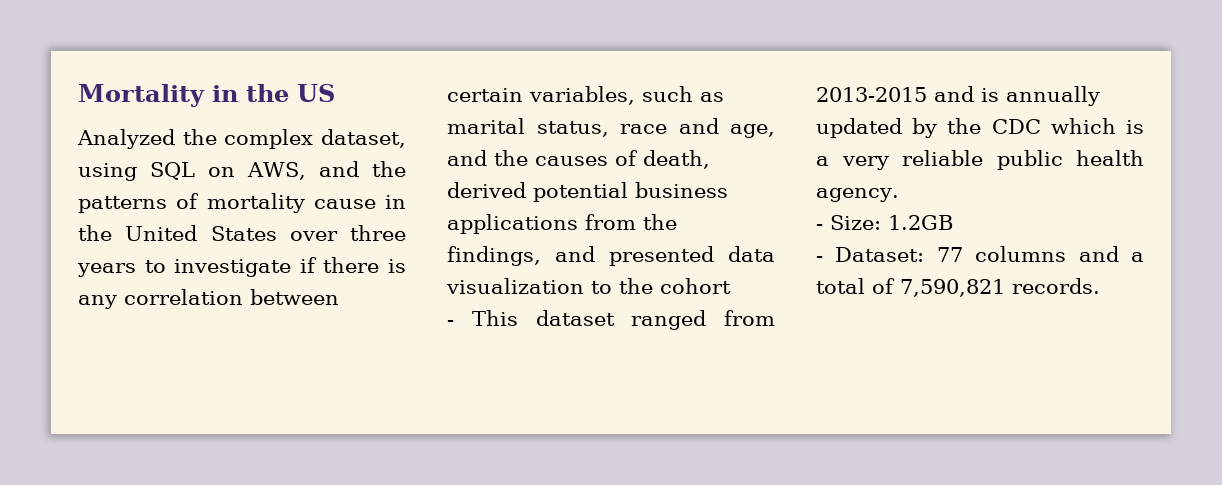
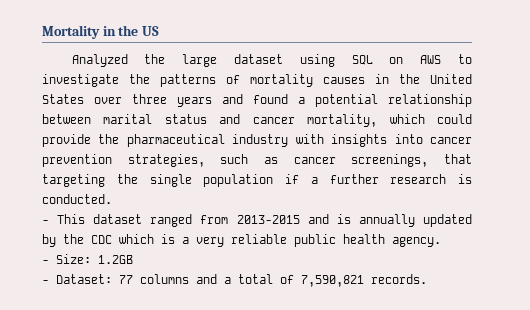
- Analyzed the complex dataset, using SQL on AWS, and the patterns of mortality cause in the United States over three years to investigate if there is any correlation between certain variables, such as marital status, race and age, and the causes of death, derived potential business applications from the findings, and presented data visualization to the cohort
+ Analyzed the large dataset using SQL on AWS to investigate the patterns of mortality causes in the United States over three years and found a potential relationship between marital status and cancer mortality, which could provide the pharmaceutical industry with insights into cancer prevention strategies, such as cancer screenings, that targeting the single population if a further research is conducted.

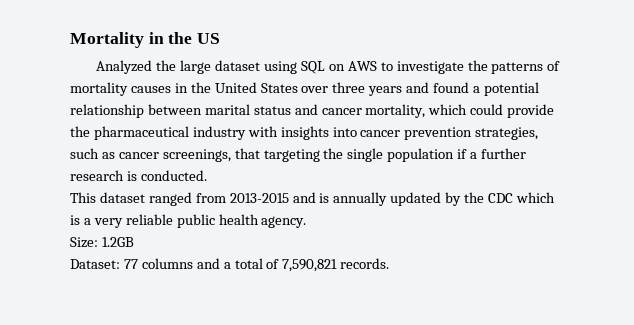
- - This dataset ranged from 2013-2015 and is annually updated by the CDC which is a very reliable public health agency.
+ This dataset ranged from 2013-2015 and is annually updated by the CDC which is a very reliable public health agency.
- - Size: 1.2GB
+ Size: 1.2GB
- - Dataset: 77 columns and a total of 7,590,821 records.
+ Dataset: 77 columns and a total of 7,590,821 records.

